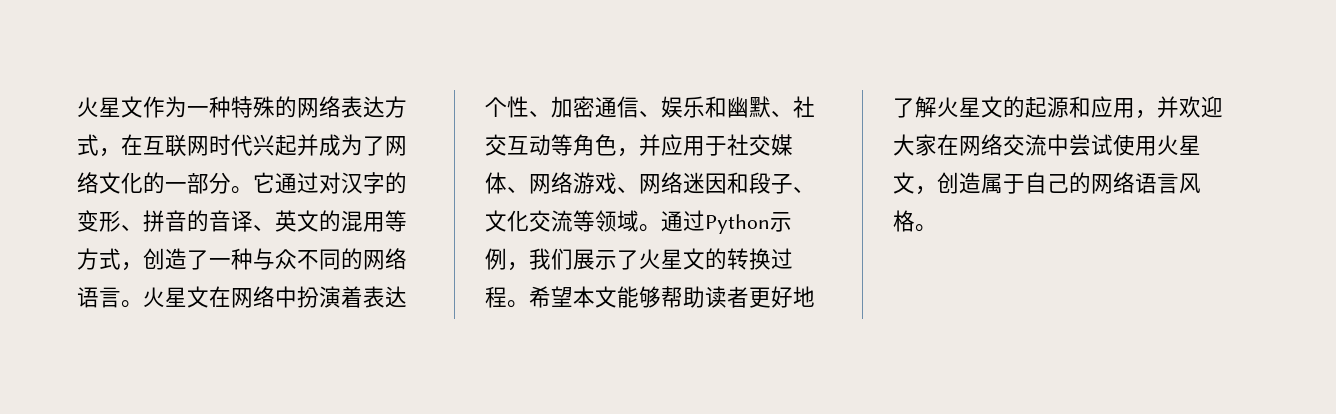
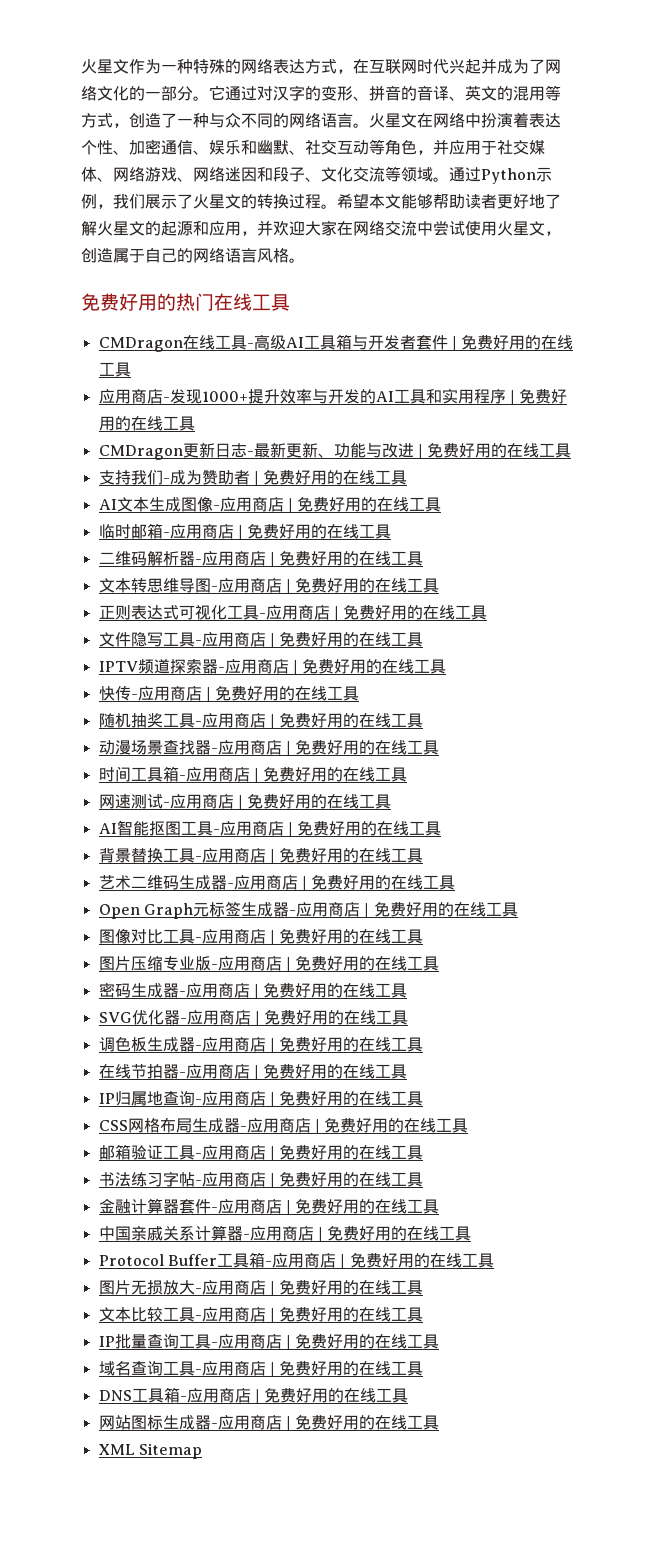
+ 免费好用的热门在线工具
+ CMDragon在线工具-高级AI工具箱与开发者套件 | 免费好用的在线工具
+ 应用商店-发现1000+提升效率与开发的AI工具和实用程序 | 免费好用的在线工具
+ CMDragon更新日志-最新更新、功能与改进 | 免费好用的在线工具
+ 支持我们-成为赞助者 | 免费好用的在线工具
+ AI文本生成图像-应用商店 | 免费好用的在线工具
+ 临时邮箱-应用商店 | 免费好用的在线工具
+ 二维码解析器-应用商店 | 免费好用的在线工具
+ 文本转思维导图-应用商店 | 免费好用的在线工具
+ 正则表达式可视化工具-应用商店 | 免费好用的在线工具
+ 文件隐写工具-应用商店 | 免费好用的在线工具
+ IPTV频道探索器-应用商店 | 免费好用的在线工具
+ 快传-应用商店 | 免费好用的在线工具
+ 随机抽奖工具-应用商店 | 免费好用的在线工具
+ 动漫场景查找器-应用商店 | 免费好用的在线工具
+ 时间工具箱-应用商店 | 免费好用的在线工具
+ 网速测试-应用商店 | 免费好用的在线工具
+ AI智能抠图工具-应用商店 | 免费好用的在线工具
+ 背景替换工具-应用商店 | 免费好用的在线工具
+ 艺术二维码生成器-应用商店 | 免费好用的在线工具
+ Open Graph元标签生成器-应用商店 | 免费好用的在线工具
+ 图像对比工具-应用商店 | 免费好用的在线工具
+ 图片压缩专业版-应用商店 | 免费好用的在线工具
+ 密码生成器-应用商店 | 免费好用的在线工具
+ SVG优化器-应用商店 | 免费好用的在线工具
+ 调色板生成器-应用商店 | 免费好用的在线工具
+ 在线节拍器-应用商店 | 免费好用的在线工具
+ IP归属地查询-应用商店 | 免费好用的在线工具
+ CSS网格布局生成器-应用商店 | 免费好用的在线工具
+ 邮箱验证工具-应用商店 | 免费好用的在线工具
+ 书法练习字帖-应用商店 | 免费好用的在线工具
+ 金融计算器套件-应用商店 | 免费好用的在线工具
+ 中国亲戚关系计算器-应用商店 | 免费好用的在线工具
+ Protocol Buffer工具箱-应用商店 | 免费好用的在线工具
+ 图片无损放大-应用商店 | 免费好用的在线工具
+ 文本比较工具-应用商店 | 免费好用的在线工具
+ IP批量查询工具-应用商店 | 免费好用的在线工具
+ 域名查询工具-应用商店 | 免费好用的在线工具
+ DNS工具箱-应用商店 | 免费好用的在线工具
+ 网站图标生成器-应用商店 | 免费好用的在线工具
+ XML Sitemap

